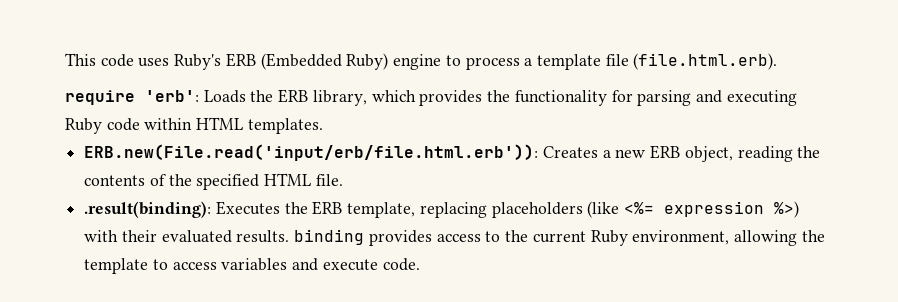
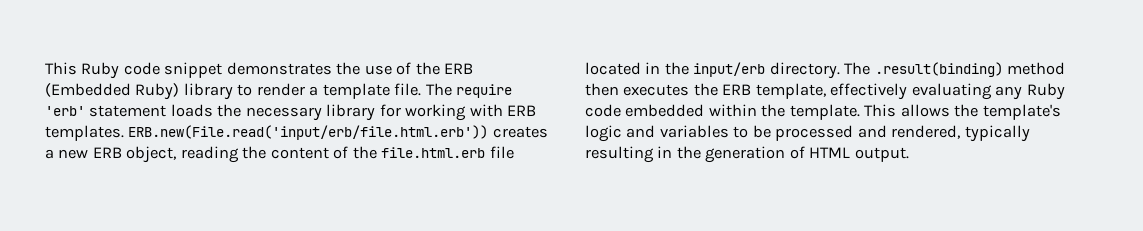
- This code uses Ruby's ERB (Embedded Ruby) engine to process a template file (file.html.erb).
- require 'erb': Loads the ERB library, which provides the functionality for parsing and executing Ruby code within HTML templates.
- ERB.new(File.read('input/erb/file.html.erb')): Creates a new ERB object, reading the contents of the specified HTML file.
- .result(binding): Executes the ERB template, replacing placeholders (like <%= expression %>) with their evaluated results. binding provides access to the current Ruby environment, allowing the template to access variables and execute code.
+ This Ruby code snippet demonstrates the use of the ERB (Embedded Ruby) library to render a template file. The require 'erb' statement loads the necessary library for working with ERB templates. ERB.new(File.read('input/erb/file.html.erb')) creates a new ERB object, reading the content of the file.html.erb file located in the input/erb directory. The .result(binding) method then executes the ERB template, effectively evaluating any Ruby code embedded within the template. This allows the template's logic and variables to be processed and rendered, typically resulting in the generation of HTML output.

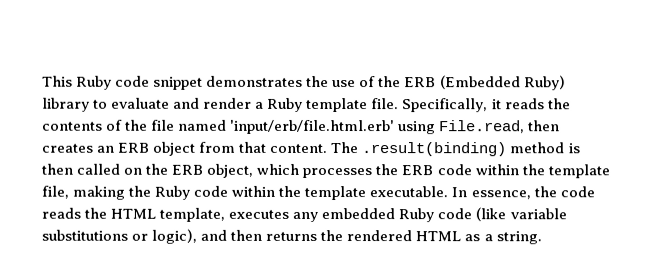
- This Ruby code snippet demonstrates the use of the ERB (Embedded Ruby) library to render a template file.
+ This Ruby code snippet demonstrates the use of the ERB (Embedded Ruby) library to evaluate and render a Ruby template file.
- The require 'erb' statement loads the necessary library for working with ERB templates. ERB.new(File.read('input/erb/file.html.erb')) creates a new ERB object, reading the content of the file.html.erb file located in the input/erb directory. The .result(binding) method then executes the ERB template, effectively evaluating any Ruby code embedded within the template. This allows the template's logic and variables to be processed and rendered, typically resulting in the generation of HTML output.
+ Specifically, it reads the contents of the file named 'input/erb/file.html.erb' using File.read, then creates an ERB object from that content. The .result(binding) method is then called on the ERB object, which processes the ERB code within the template file, making the Ruby code within the template executable. In essence, the code reads the HTML template, executes any embedded Ruby code (like variable substitutions or logic), and then returns the rendered HTML as a string.

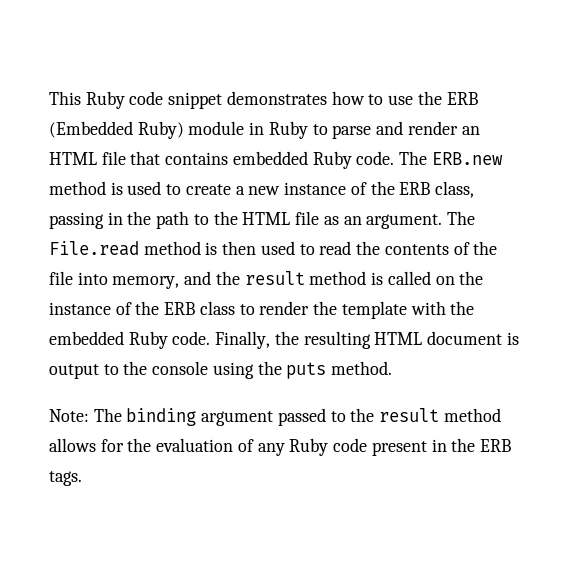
- This Ruby code snippet demonstrates the use of the ERB (Embedded Ruby) library to evaluate and render a Ruby template file. Specifically, it reads the contents of the file named 'input/erb/file.html.erb' using File.read, then creates an ERB object from that content. The .result(binding) method is then called on the ERB object, which processes the ERB code within the template file, making the Ruby code within the template executable. In essence, the code reads the HTML template, executes any embedded Ruby code (like variable substitutions or logic), and then returns the rendered HTML as a string.
+ This Ruby code snippet demonstrates how to use the ERB (Embedded Ruby) module in Ruby to parse and render an HTML file that contains embedded Ruby code. The ERB.new method is used to create a new instance of the ERB class, passing in the path to the HTML file as an argument. The File.read method is then used to read the contents of the file into memory, and the result method is called on the instance of the ERB class to render the template with the embedded Ruby code. Finally, the resulting HTML document is output to the console using the puts method.
+ Note: The binding argument passed to the result method allows for the evaluation of any Ruby code present in the ERB tags.

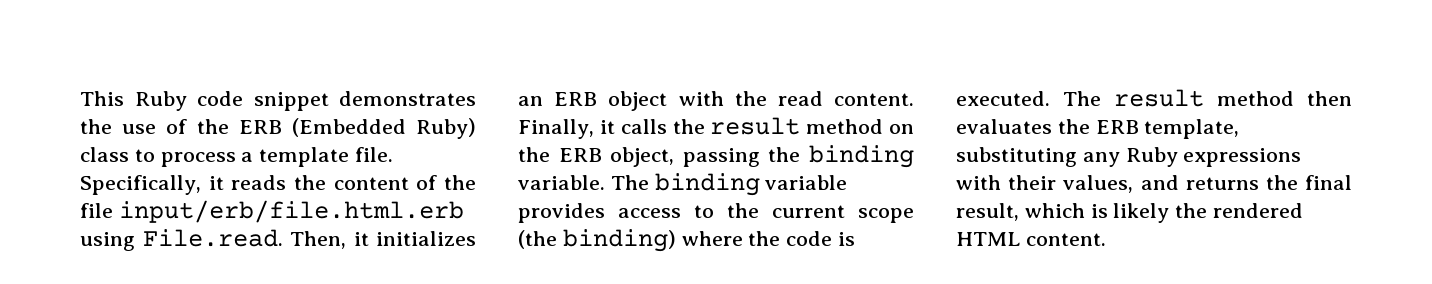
- This Ruby code snippet demonstrates how to use the ERB (Embedded Ruby) module in Ruby to parse and render an HTML file that contains embedded Ruby code. The ERB.new method is used to create a new instance of the ERB class, passing in the path to the HTML file as an argument. The File.read method is then used to read the contents of the file into memory, and the result method is called on the instance of the ERB class to render the template with the embedded Ruby code. Finally, the resulting HTML document is output to the console using the puts method.
- Note: The binding argument passed to the result method allows for the evaluation of any Ruby code present in the ERB tags.
+ This Ruby code snippet demonstrates the use of the ERB (Embedded Ruby) class to process a template file. Specifically, it reads the content of the file input/erb/file.html.erb using File.read. Then, it initializes an ERB object with the read content. Finally, it calls the result method on the ERB object, passing the binding variable. The binding variable provides access to the current scope (the binding) where the code is executed. The result method then evaluates the ERB template, substituting any Ruby expressions with their values, and returns the final result, which is likely the rendered HTML content.

